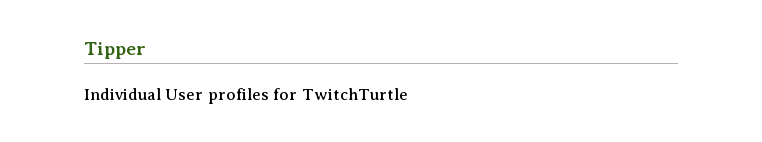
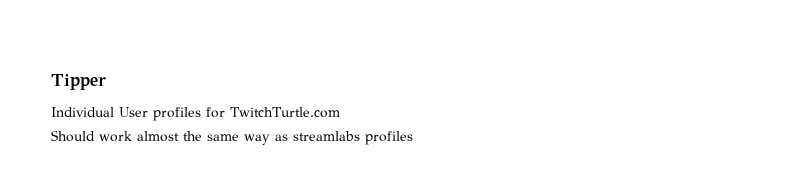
- Individual User profiles for TwitchTurtle
+ Individual User profiles for TwitchTurtle.com
+ Should work almost the same way as streamlabs profiles

